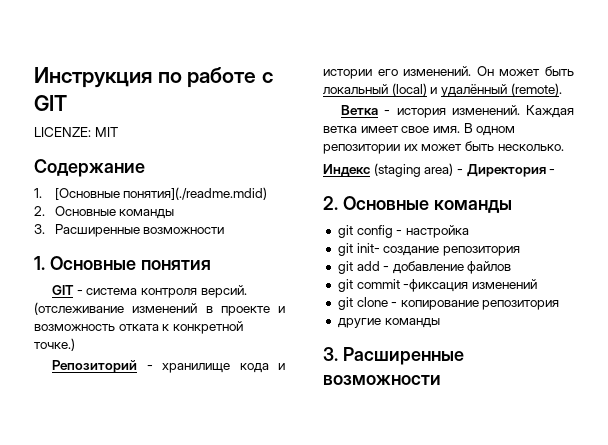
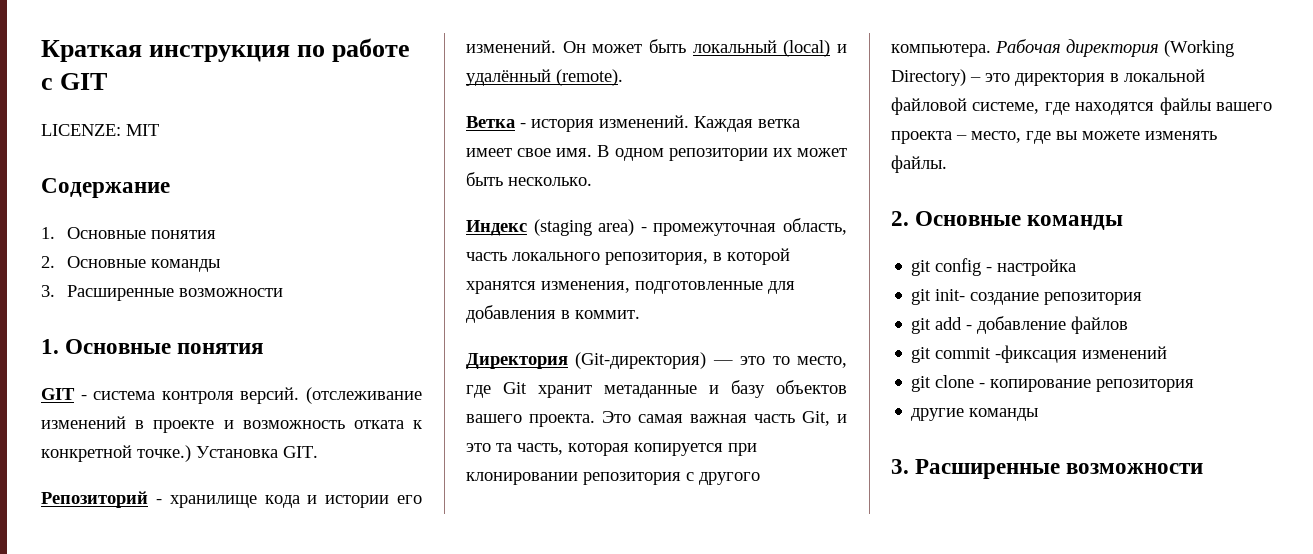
- Инструкция по работе с GIT
+ Краткая инструкция по работе с GIT
  Содержание
- 1. [Основные понятия](./readme.mdid)
+ 1. Основные понятия
+ Установка GIT.
- Индекс (staging area) - Директория -
+ Индекс (staging area) - промежуточная область, часть локального репозитория, в которой хранятся изменения, подготовленные для добавления в коммит.
+ Директория (Git-директория) — это то место, где Git хранит метаданные и базу объектов вашего проекта. Это самая важная часть Git, и это та часть, которая копируется при клонировании репозитория с другого компьютера. Рабочая директория (Working Directory) – это директория в локальной файловой системе, где находятся файлы вашего проекта – место, где вы можете изменять файлы.

